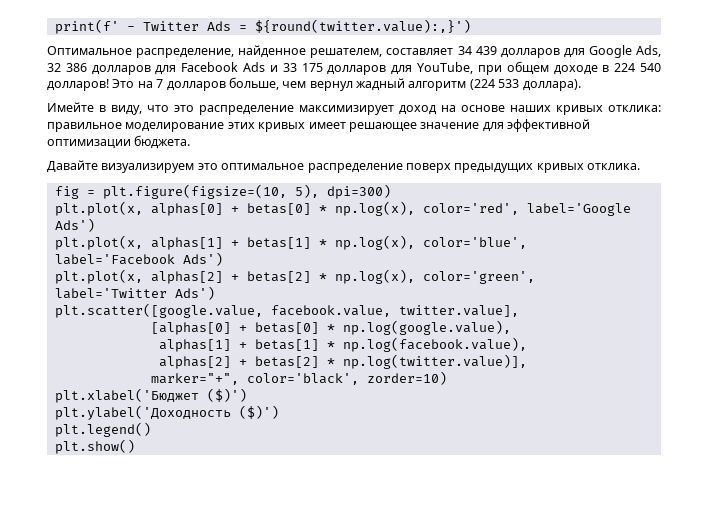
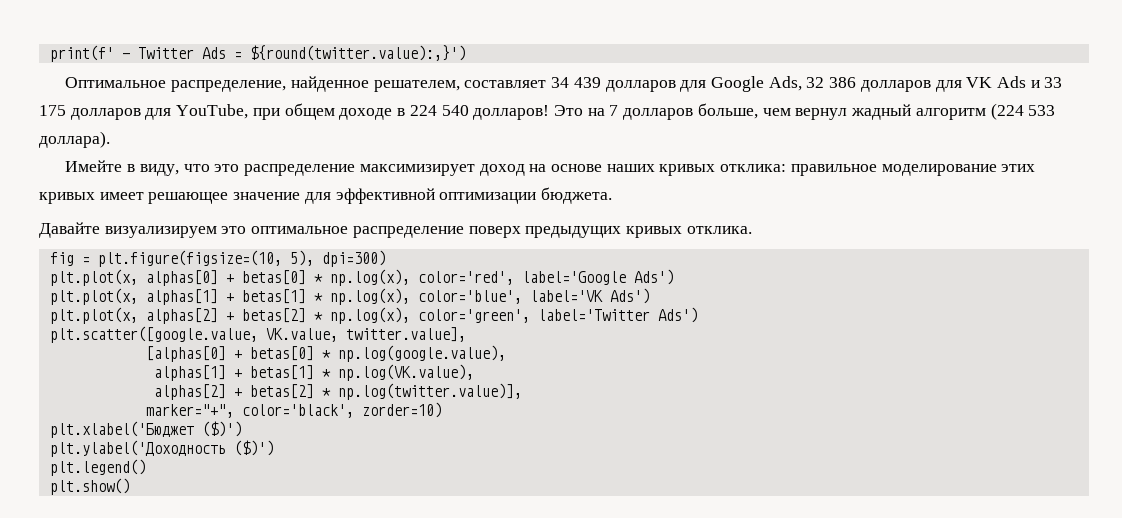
- Оптимальное распределение, найденное решателем, составляет 34 439 долларов для Google Ads, 32 386 долларов для Facebook Ads и 33 175 долларов для YouTube, при общем доходе в 224 540 долларов!
+ Оптимальное распределение, найденное решателем, составляет 34 439 долларов для Google Ads, 32 386 долларов для VK Ads и 33 175 долларов для YouTube, при общем доходе в 224 540 долларов!
- plt.plot(x, alphas[1] + betas[1] * np.log(x), color='blue', label='Facebook Ads')
+ plt.plot(x, alphas[1] + betas[1] * np.log(x), color='blue', label='VK Ads')
- plt.scatter([google.value, facebook.value, twitter.value],
+ plt.scatter([google.value, VK.value, twitter.value],
- alphas[1] + betas[1] * np.log(facebook.value),
+ alphas[1] + betas[1] * np.log(VK.value),

